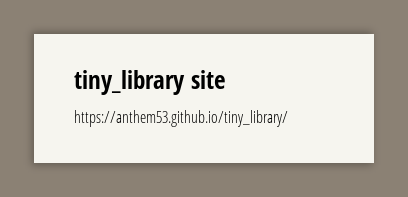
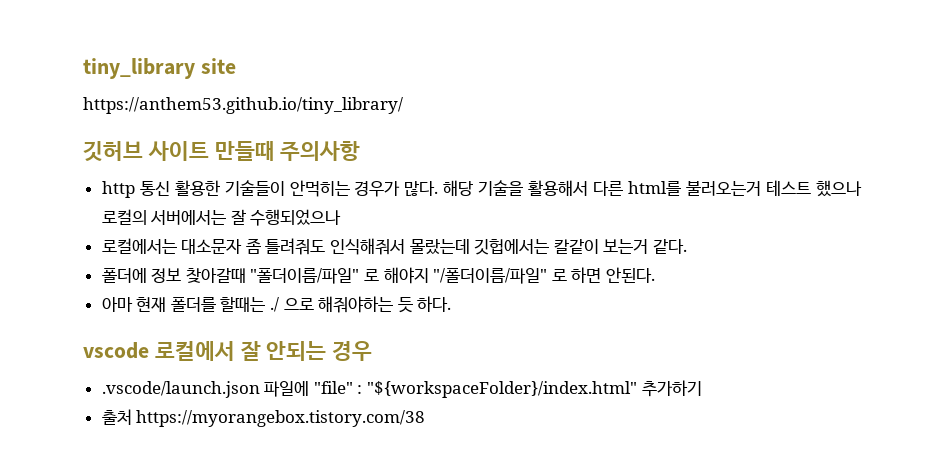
+ 깃허브 사이트 만들때 주의사항
+ http 통신 활용한 기술들이 안먹히는 경우가 많다. 해당 기술을 활용해서 다른 html를 불러오는거 테스트 했으나 로컬의 서버에서는 잘 수행되었으나
+ 로컬에서는 대소문자 좀 틀려줘도 인식해줘서 몰랐는데 깃헙에서는 칼같이 보는거 같다.
+ 폴더에 정보 찾아갈때 "폴더이름/파일" 로 해야지 "/폴더이름/파일" 로 하면 안된다.
+ 아마 현재 폴더를 할때는 ./ 으로 해줘야하는 듯 하다.
+ vscode 로컬에서 잘 안되는 경우
+ .vscode/launch.json 파일에 "file" : "${workspaceFolder}/index.html" 추가하기
+ 출처 https://myorangebox.tistory.com/38

